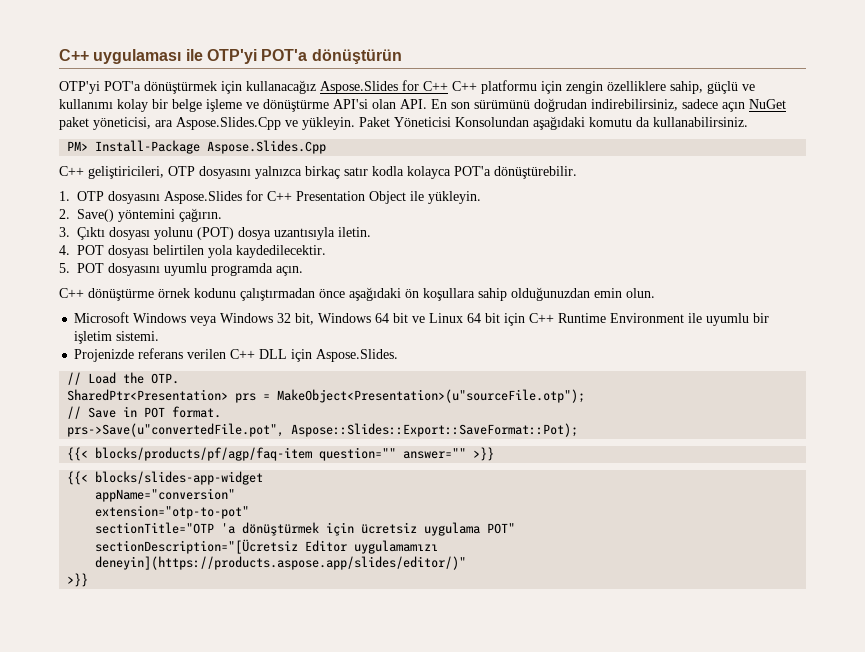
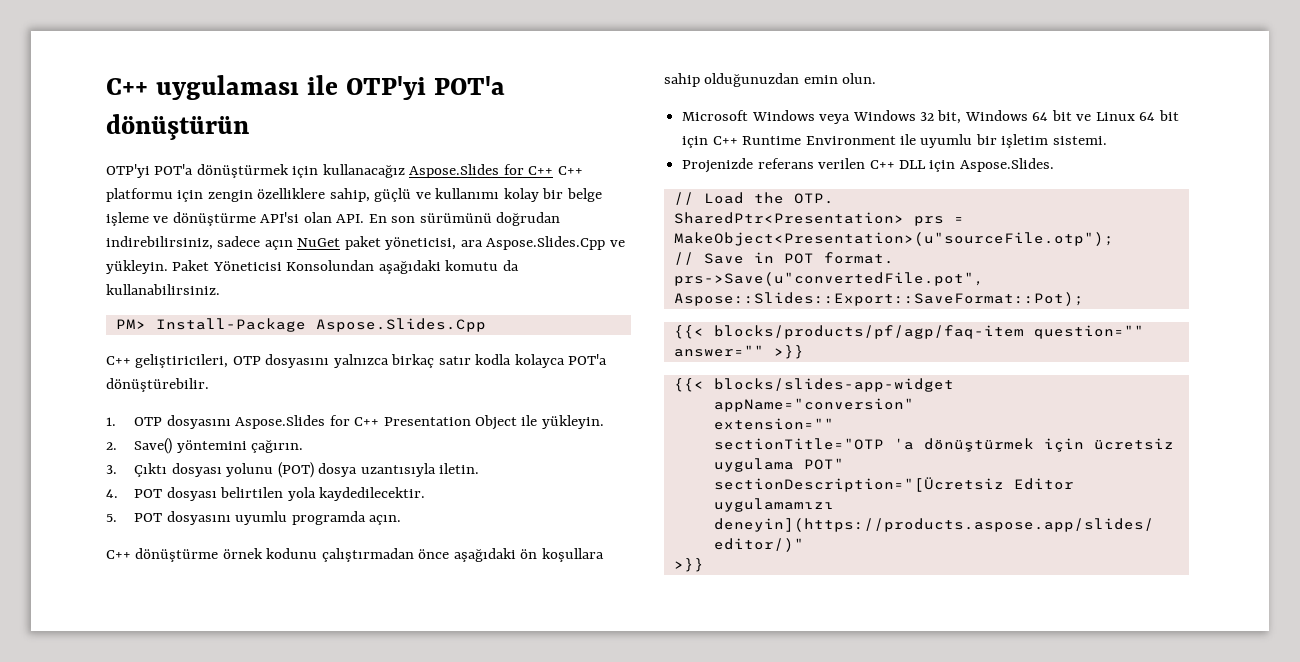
- extension="otp-to-pot"
+ extension=""

